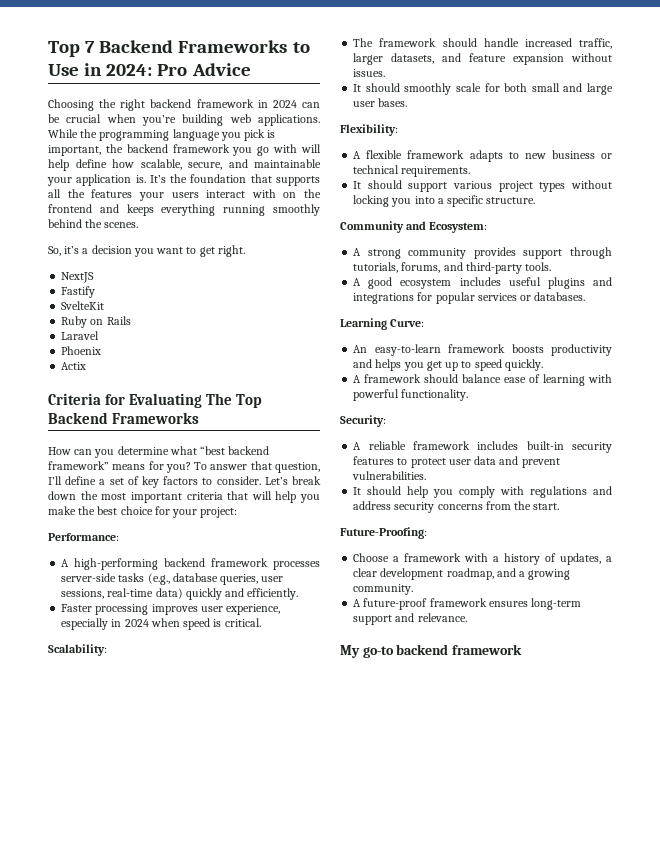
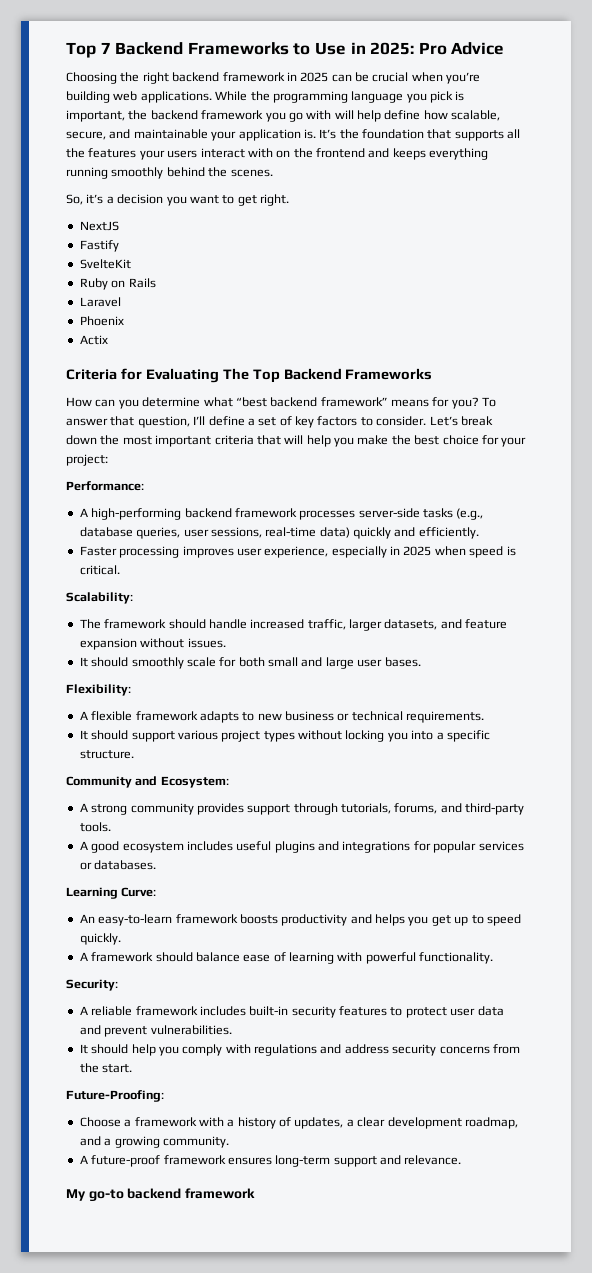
- Top 7 Backend Frameworks to Use in 2024: Pro Advice
+ Top 7 Backend Frameworks to Use in 2025: Pro Advice
- Choosing the right backend framework in 2024 can be crucial when you’re building web applications.
+ Choosing the right backend framework in 2025 can be crucial when you’re building web applications.
- Faster processing improves user experience, especially in 2024 when speed is critical.
+ Faster processing improves user experience, especially in 2025 when speed is critical.

